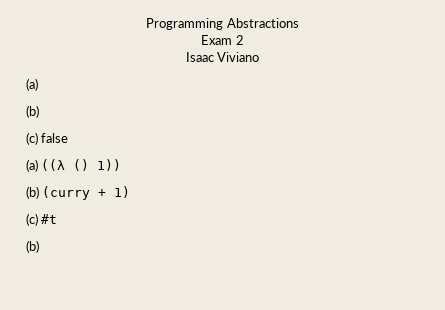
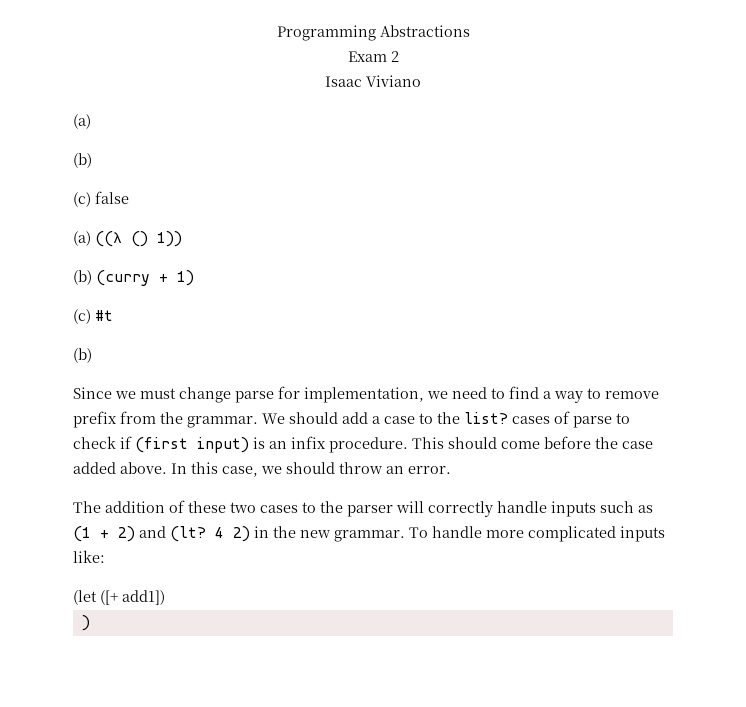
+ Since we must change parse for implementation, we need to find a way to remove prefix from the grammar. We should add a case to the list? cases of parse to check if (first input) is an infix procedure. This should come before the case added above. In this case, we should throw an error.
+ The addition of these two cases to the parser will correctly handle inputs such as (1 + 2) and (lt? 4 2) in the new grammar. To handle more complicated inputs like:
+ (let ([+ add1])
+ )

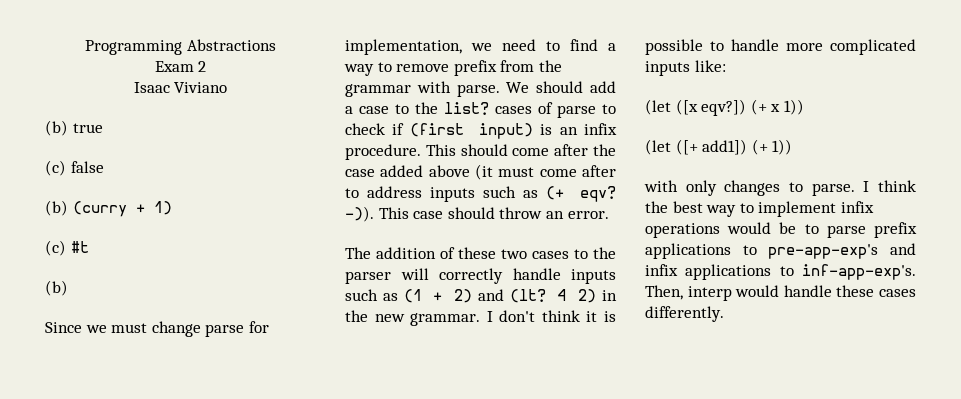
  Isaac Viviano
- (a)
- (b)
+ (b) true
- (a) ((λ () 1))
- Since we must change parse for implementation, we need to find a way to remove prefix from the grammar.
+ Since we must change parse for implementation, we need to find a way to remove prefix from the grammar with parse.
- This should come before the case added above. In this case, we should throw an error.
+ This should come after the case added above (it must come after to address inputs such as (+ eqv? -)). This case should throw an error.
- To handle more complicated inputs like:
+ I don't think it is possible to handle more complicated inputs like:
- (let ([+ add1])
- )
+ (let ([x eqv?]) (+ x 1))
+ (let ([+ add1]) (+ 1))
+ with only changes to parse. I think the best way to implement infix operations would be to parse prefix applications to pre-app-exp's and infix applications to inf-app-exp's. Then, interp would handle these cases differently.

